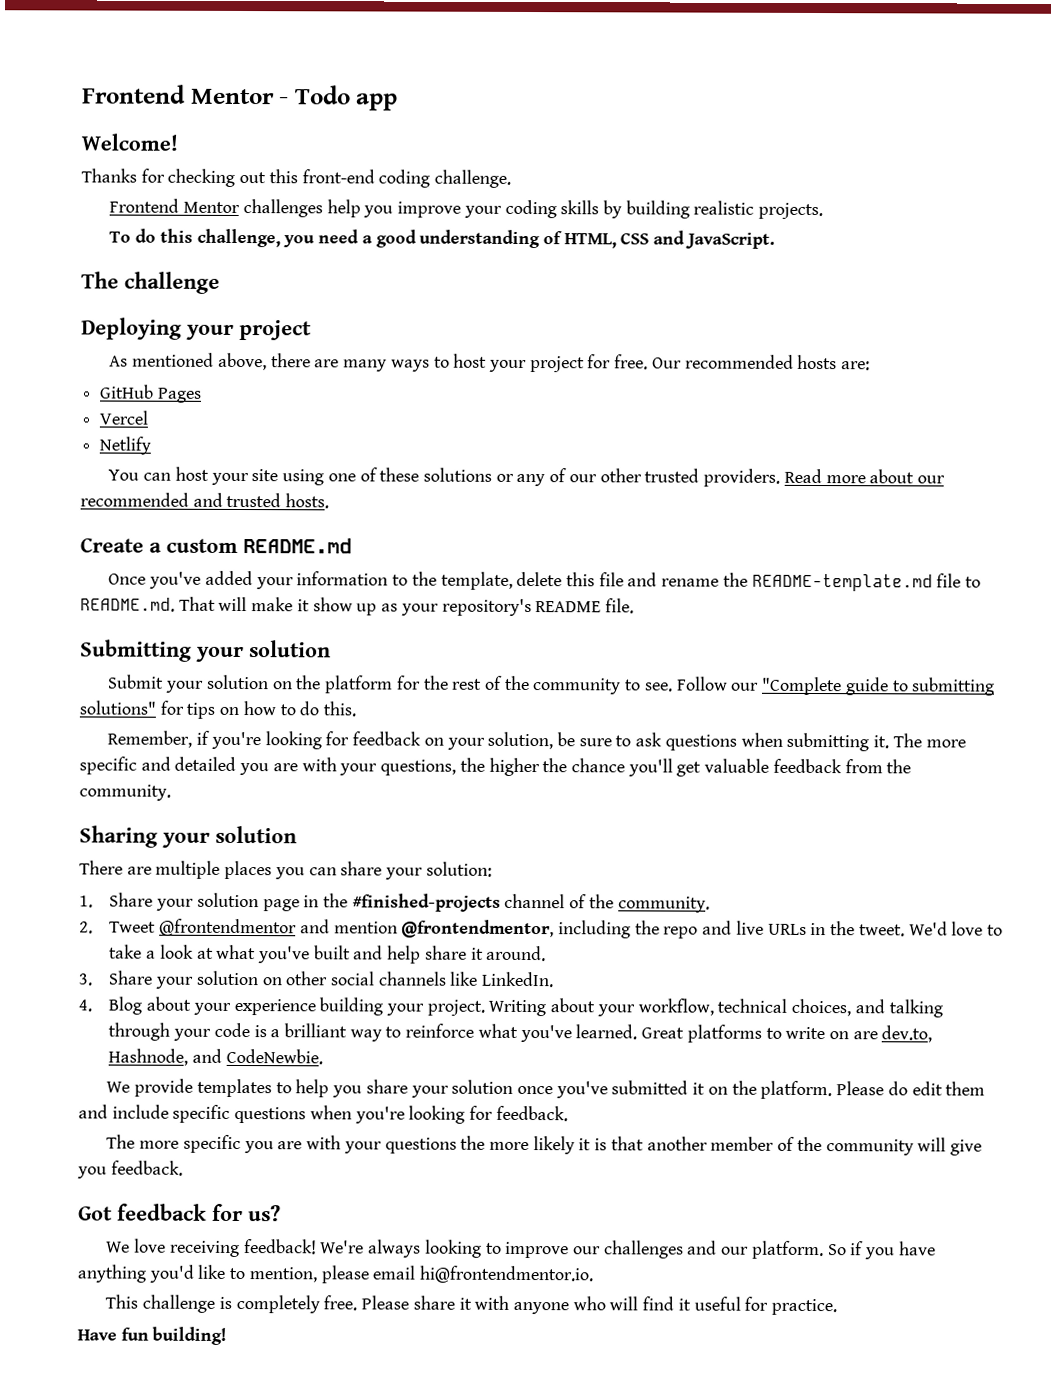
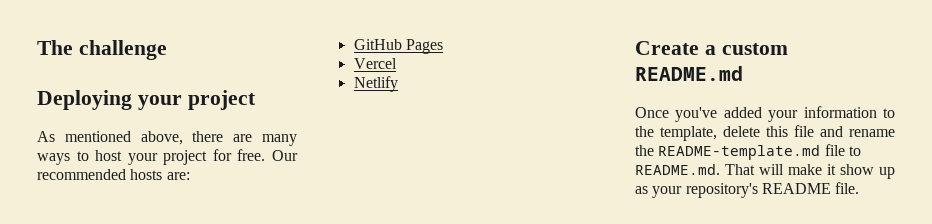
- Frontend Mentor - Todo app
- Welcome!
- Thanks for checking out this front-end coding challenge.
- Frontend Mentor challenges help you improve your coding skills by building realistic projects.
- To do this challenge, you need a good understanding of HTML, CSS and JavaScript.
- You can host your site using one of these solutions or any of our other trusted providers. Read more about our recommended and trusted hosts.
- Submitting your solution
- Submit your solution on the platform for the rest of the community to see. Follow our "Complete guide to submitting solutions" for tips on how to do this.
- Remember, if you're looking for feedback on your solution, be sure to ask questions when submitting it. The more specific and detailed you are with your questions, the higher the chance you'll get valuable feedback from the community.
- Sharing your solution
- There are multiple places you can share your solution:
- 1. Share your solution page in the #finished-projects channel of the community.
- 2. Tweet @frontendmentor and mention @frontendmentor, including the repo and live URLs in the tweet. We'd love to take a look at what you've built and help share it around.
- 3. Share your solution on other social channels like LinkedIn.
- 4. Blog about your experience building your project. Writing about your workflow, technical choices, and talking through your code is a brilliant way to reinforce what you've learned. Great platforms to write on are dev.to, Hashnode, and CodeNewbie.
- We provide templates to help you share your solution once you've submitted it on the platform. Please do edit them and include specific questions when you're looking for feedback.
- The more specific you are with your questions the more likely it is that another member of the community will give you feedback.
- Got feedback for us?
- We love receiving feedback! We're always looking to improve our challenges and our platform. So if you have anything you'd like to mention, please email hi@frontendmentor.io.
- This challenge is completely free. Please share it with anyone who will find it useful for practice.
- Have fun building!

